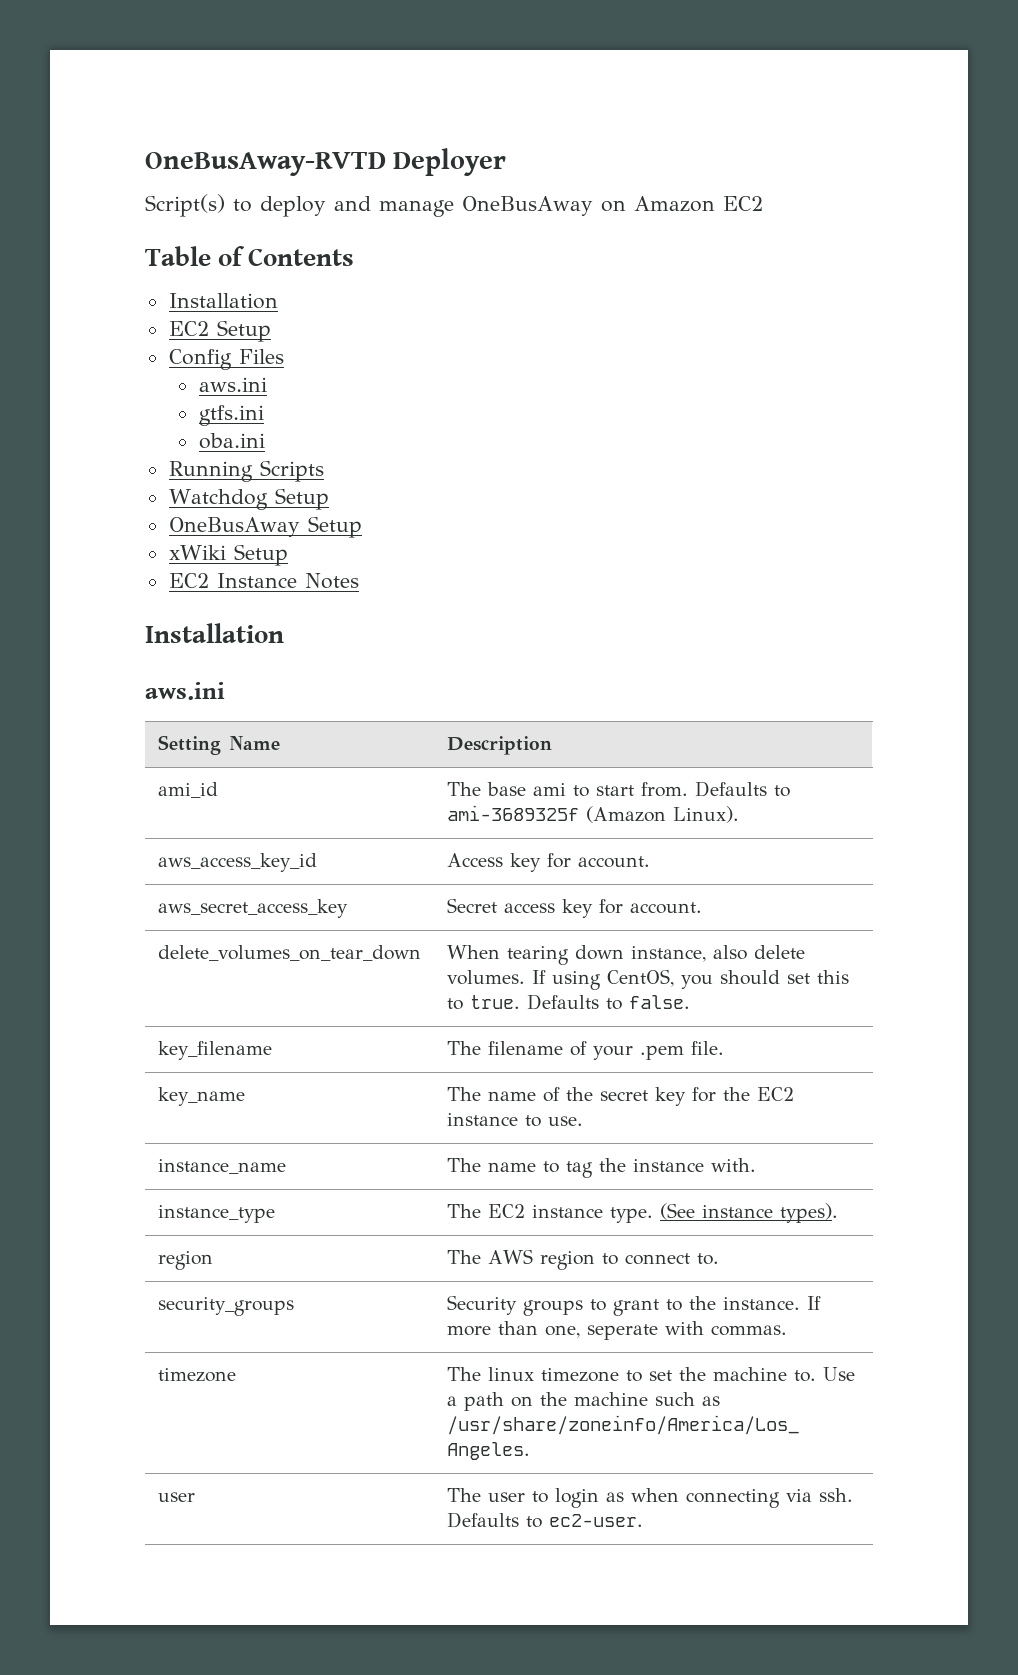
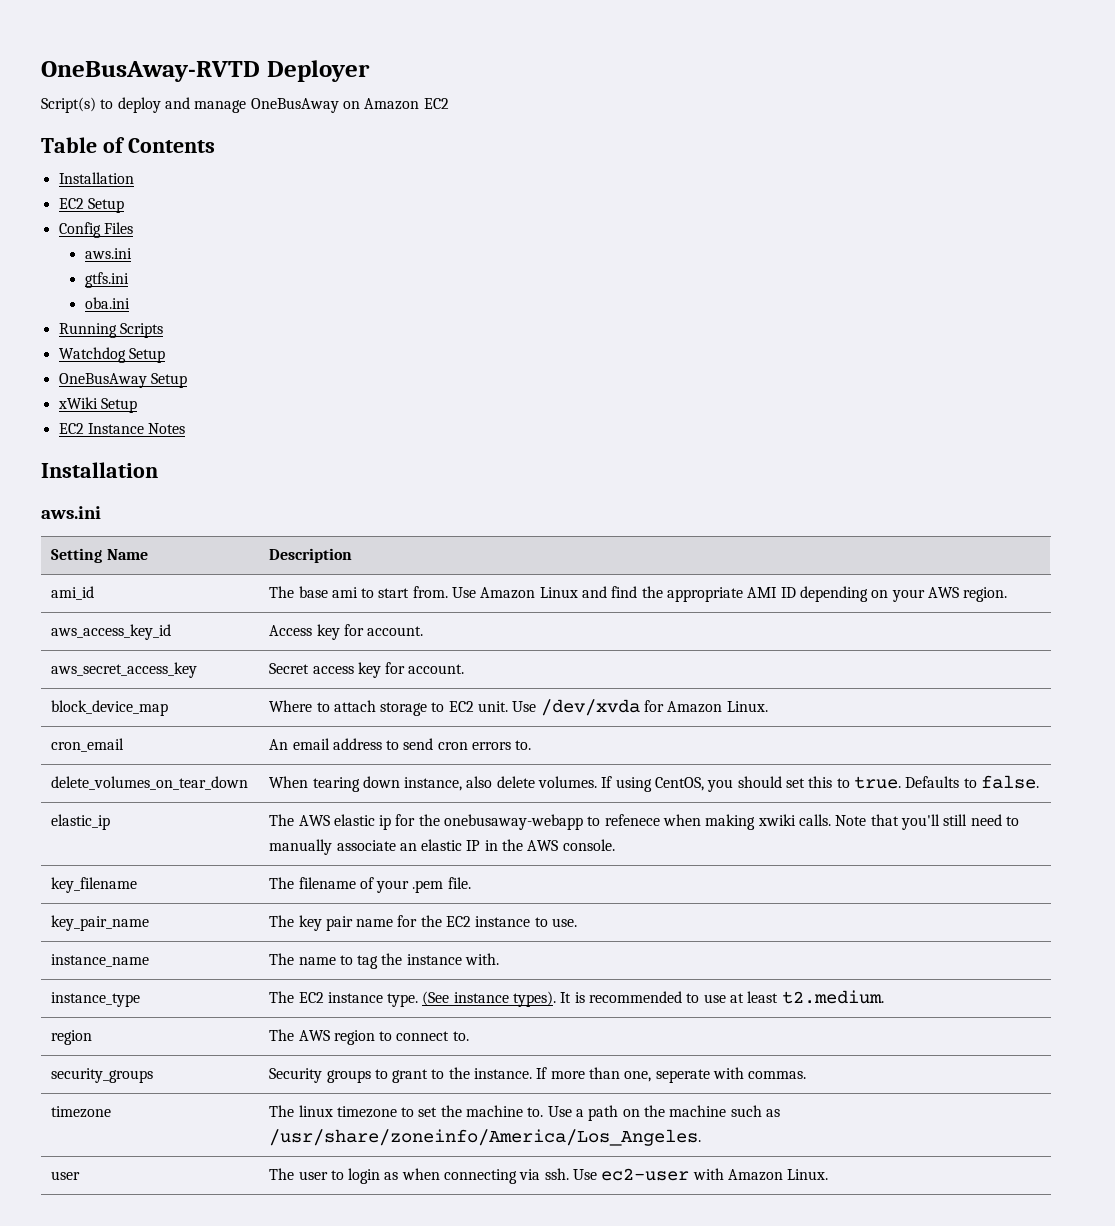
- ami_id | The base ami to start from. Defaults to ami-3689325f (Amazon Linux).
+ ami_id | The base ami to start from. Use Amazon Linux and find the appropriate AMI ID depending on your AWS region.
+ block_device_map | Where to attach storage to EC2 unit. Use /dev/xvda for Amazon Linux.
+ cron_email | An email address to send cron errors to.
+ elastic_ip | The AWS elastic ip for the onebusaway-webapp to refenece when making xwiki calls. Note that you'll still need to manually associate an elastic IP in the AWS console.
- key_name | The name of the secret key for the EC2 instance to use.
+ key_pair_name | The key pair name for the EC2 instance to use.
- instance_type | The EC2 instance type. (See instance types).
+ instance_type | The EC2 instance type. (See instance types). It is recommended to use at least t2.medium.
- user | The user to login as when connecting via ssh. Defaults to ec2-user.
+ user | The user to login as when connecting via ssh. Use ec2-user with Amazon Linux.

